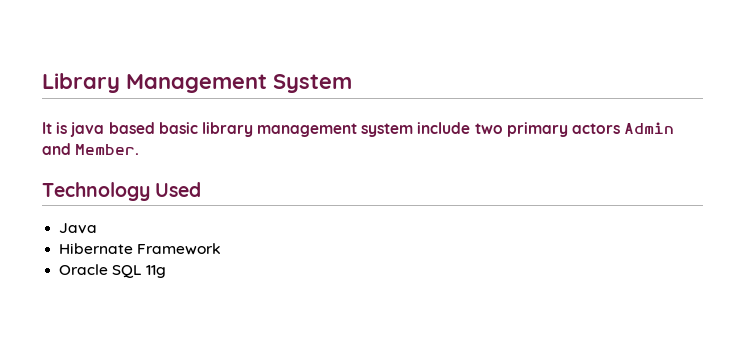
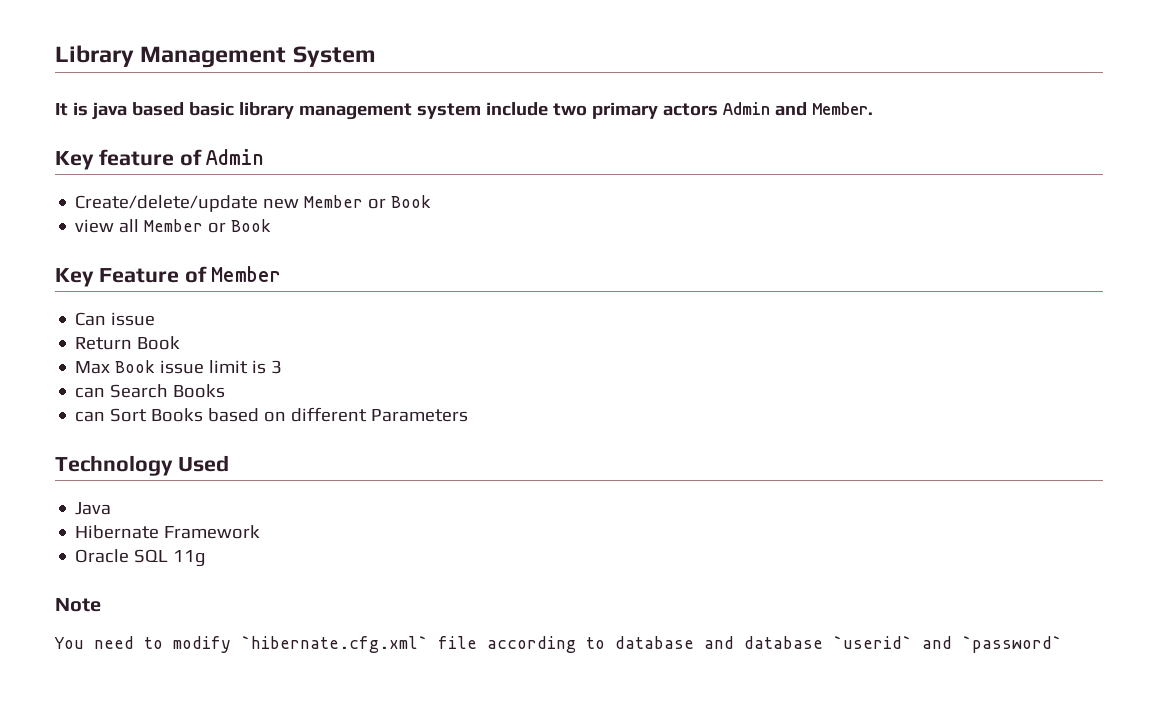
+ Key feature of Admin
+ Create/delete/update new Member or Book
+ view all Member or Book
+ Key Feature of Member
+ Can issue
+ Return Book
+ Max Book issue limit is 3
+ can Search Books
+ can Sort Books based on different Parameters
+ Note
+ You need to modify `hibernate.cfg.xml` file according to database and database `userid` and `password`

